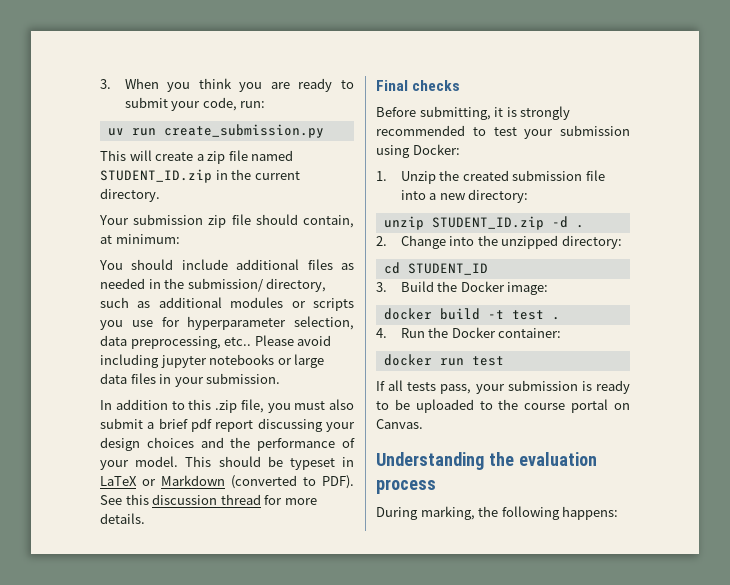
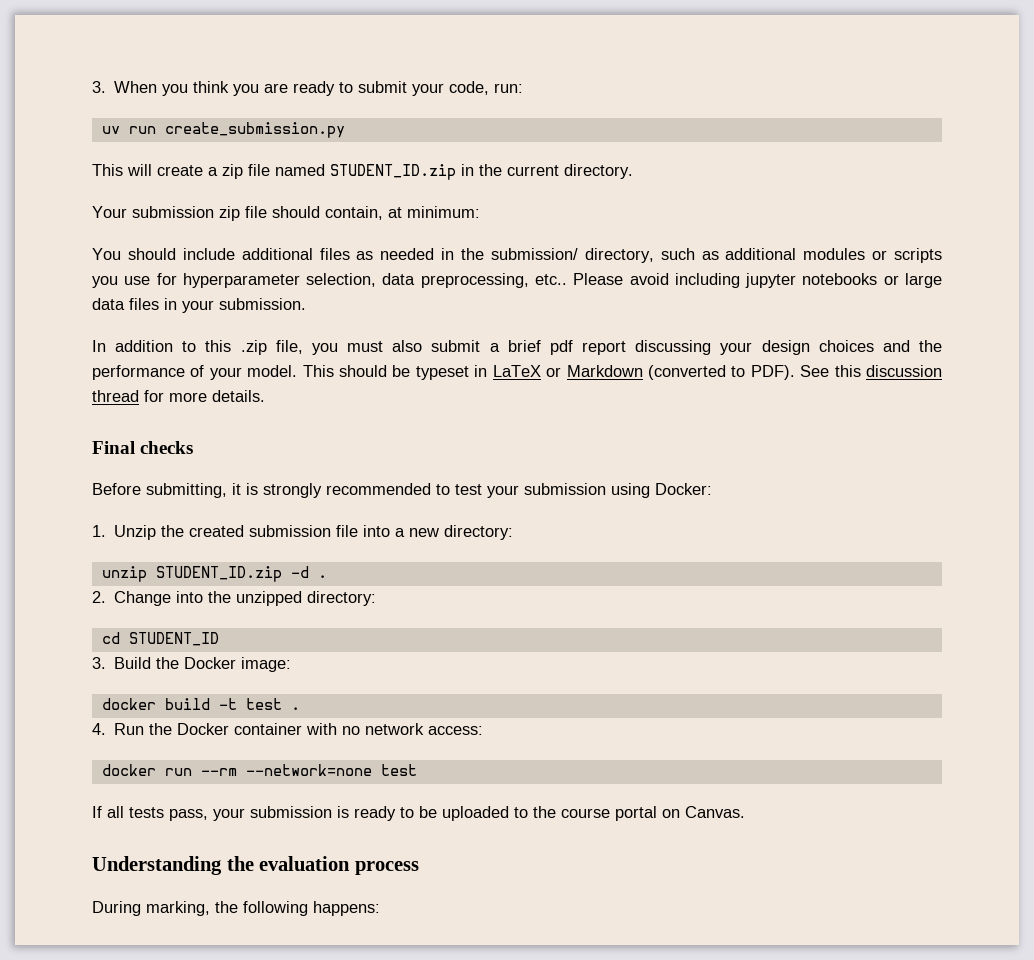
- 4. Run the Docker container:
+ 4. Run the Docker container with no network access:
- docker run test
+ docker run --rm --network=none test

